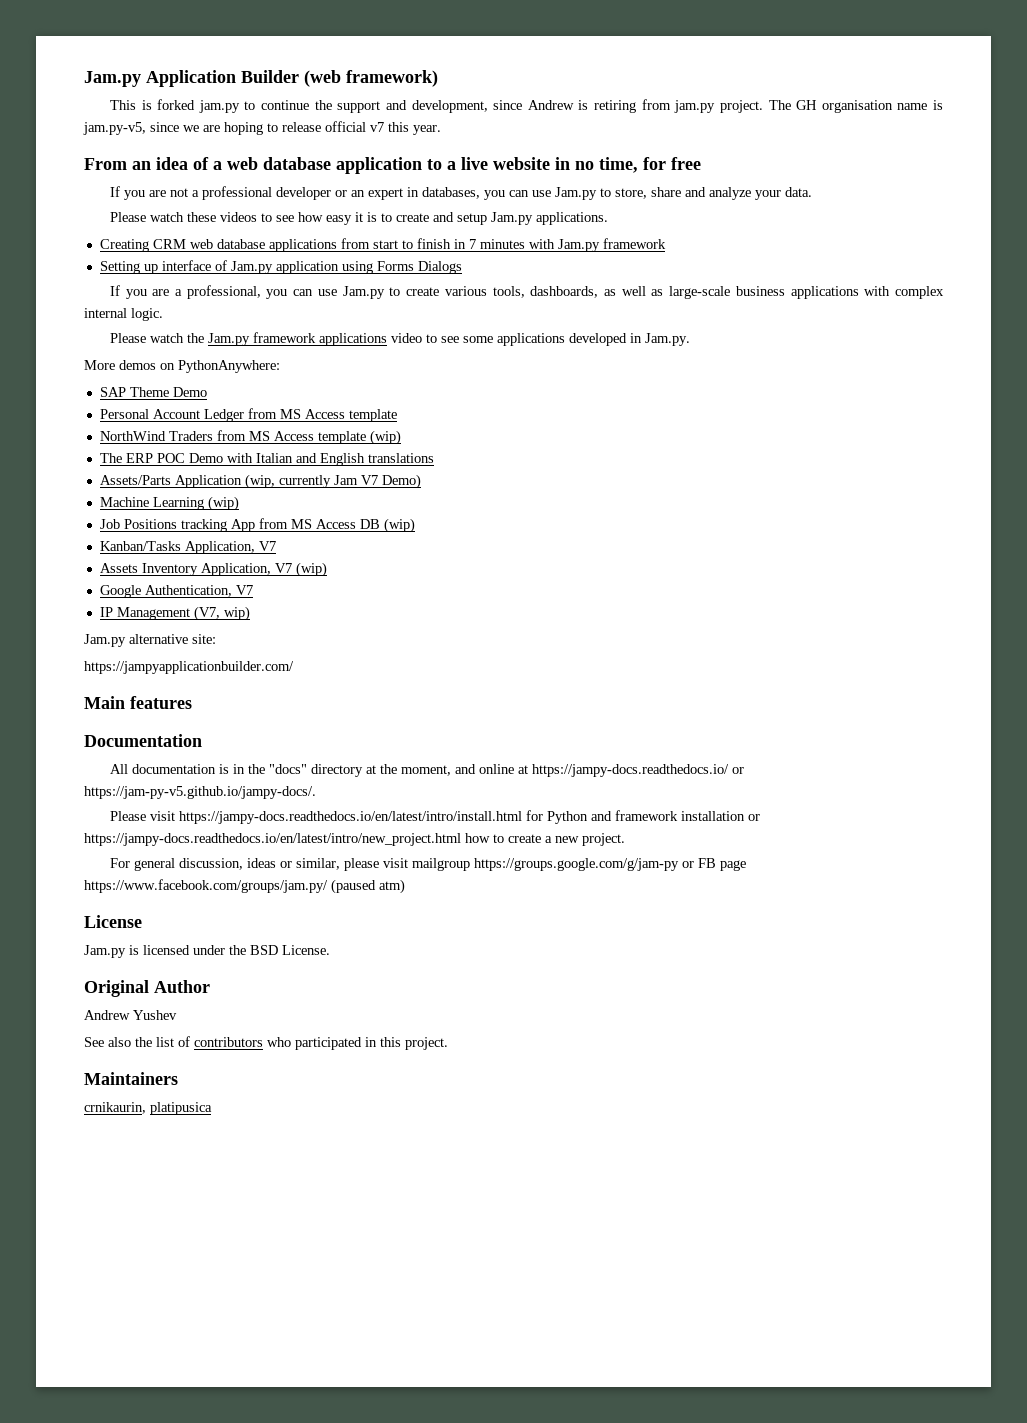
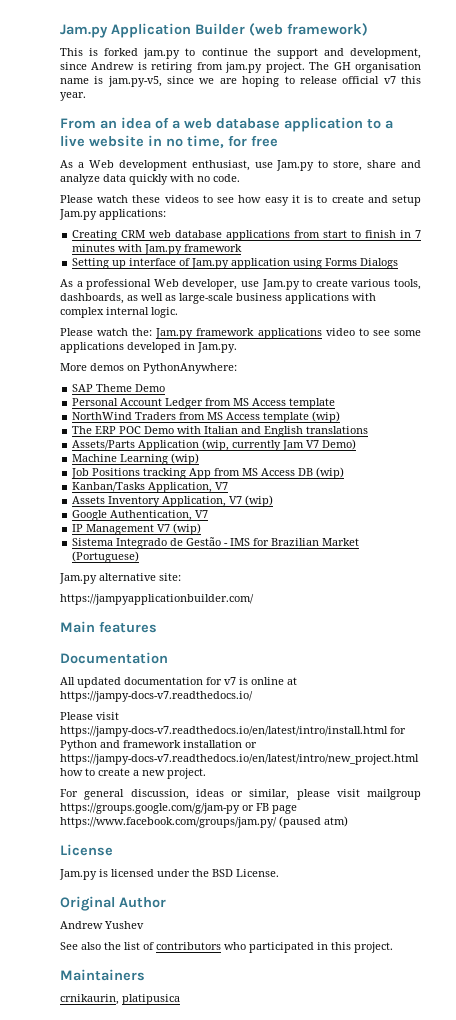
- If you are not a professional developer or an expert in databases, you can use Jam.py to store, share and analyze your data.
+ As a Web development enthusiast, use Jam.py to store, share and analyze data quickly with no code.
- Please watch these videos to see how easy it is to create and setup Jam.py applications.
+ Please watch these videos to see how easy it is to create and setup Jam.py applications:
- If you are a professional, you can use Jam.py to create various tools, dashboards, as well as large-scale business applications with complex internal logic.
+ As a professional Web developer, use Jam.py to create various tools, dashboards, as well as large-scale business applications with complex internal logic.
- Please watch the Jam.py framework applications video to see some applications developed in Jam.py.
+ Please watch the: Jam.py framework applications video to see some applications developed in Jam.py.
- IP Management (V7, wip)
+ IP Management V7 (wip)
+ Sistema Integrado de Gestão - IMS for Brazilian Market (Portuguese)
- All documentation is in the "docs" directory at the moment, and online at https://jampy-docs.readthedocs.io/ or https://jam-py-v5.github.io/jampy-docs/.
+ All updated documentation for v7 is online at https://jampy-docs-v7.readthedocs.io/
- Please visit https://jampy-docs.readthedocs.io/en/latest/intro/install.html for Python and framework installation or https://jampy-docs.readthedocs.io/en/latest/intro/new_project.html how to create a new project.
+ Please visit https://jampy-docs-v7.readthedocs.io/en/latest/intro/install.html for Python and framework installation or https://jampy-docs-v7.readthedocs.io/en/latest/intro/new_project.html how to create a new project.

